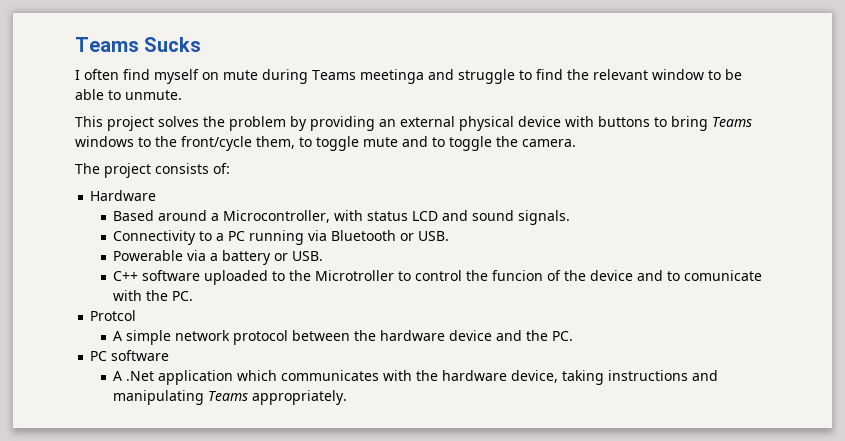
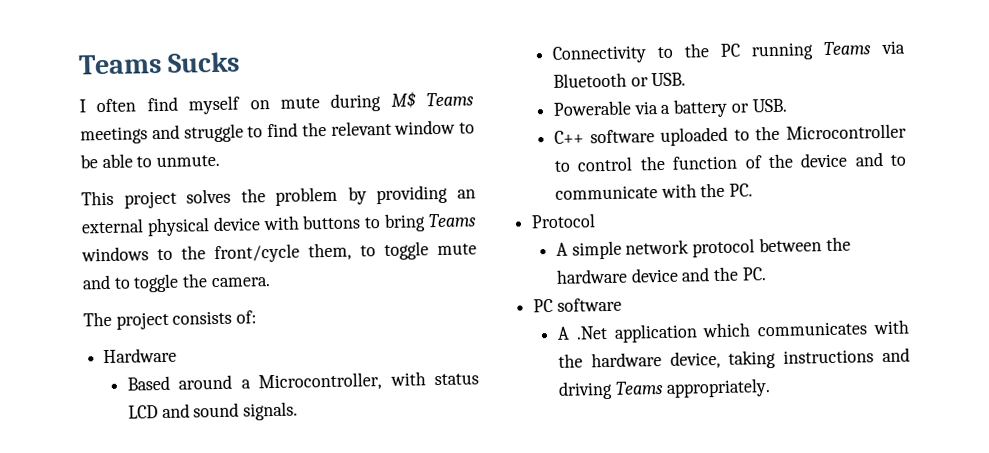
- I often find myself on mute during Teams meetinga and struggle to find the relevant window to be able to unmute.
+ I often find myself on mute during M$ Teams meetings and struggle to find the relevant window to be able to unmute.
- Connectivity to a PC running via Bluetooth or USB.
+ Connectivity to the PC running Teams via Bluetooth or USB.
- C++ software uploaded to the Microtroller to control the funcion of the device and to comunicate with the PC.
+ C++ software uploaded to the Microcontroller to control the function of the device and to communicate with the PC.
- Protcol
+ Protocol
- A .Net application which communicates with the hardware device, taking instructions and manipulating Teams appropriately.
+ A .Net application which communicates with the hardware device, taking instructions and driving Teams appropriately.

